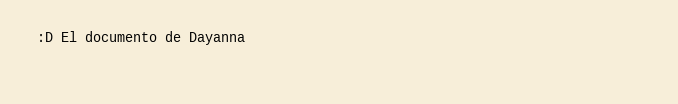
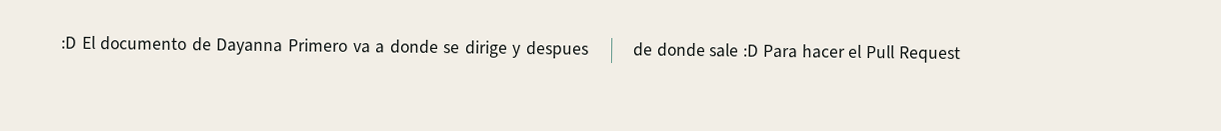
- :D El documento de Dayanna
+ :D El documento de Dayanna Primero va a donde se dirige y despues de donde sale :D Para hacer el Pull Request

